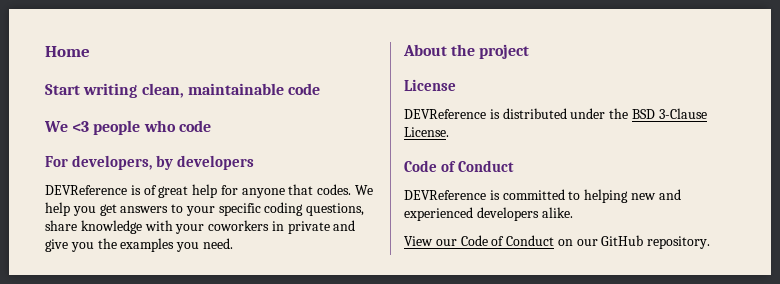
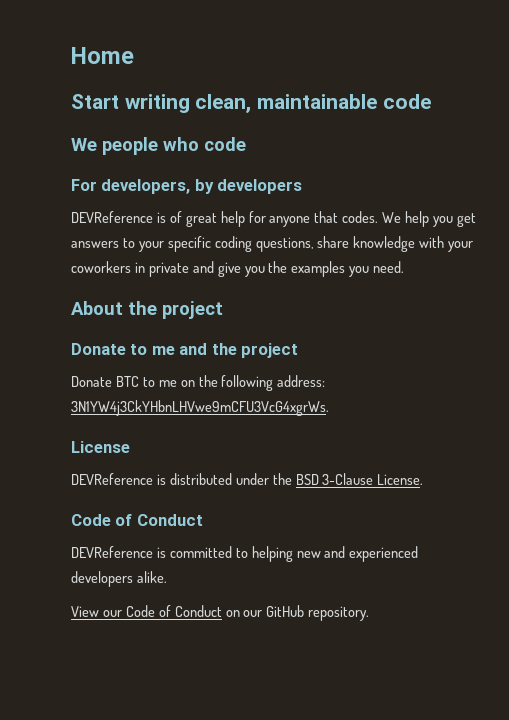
- We <3 people who code
+ We people who code
+ Donate to me and the project
+ Donate BTC to me on the following address: 3N1YW4j3CkYHbnLHVwe9mCFU3VcG4xgrWs.

